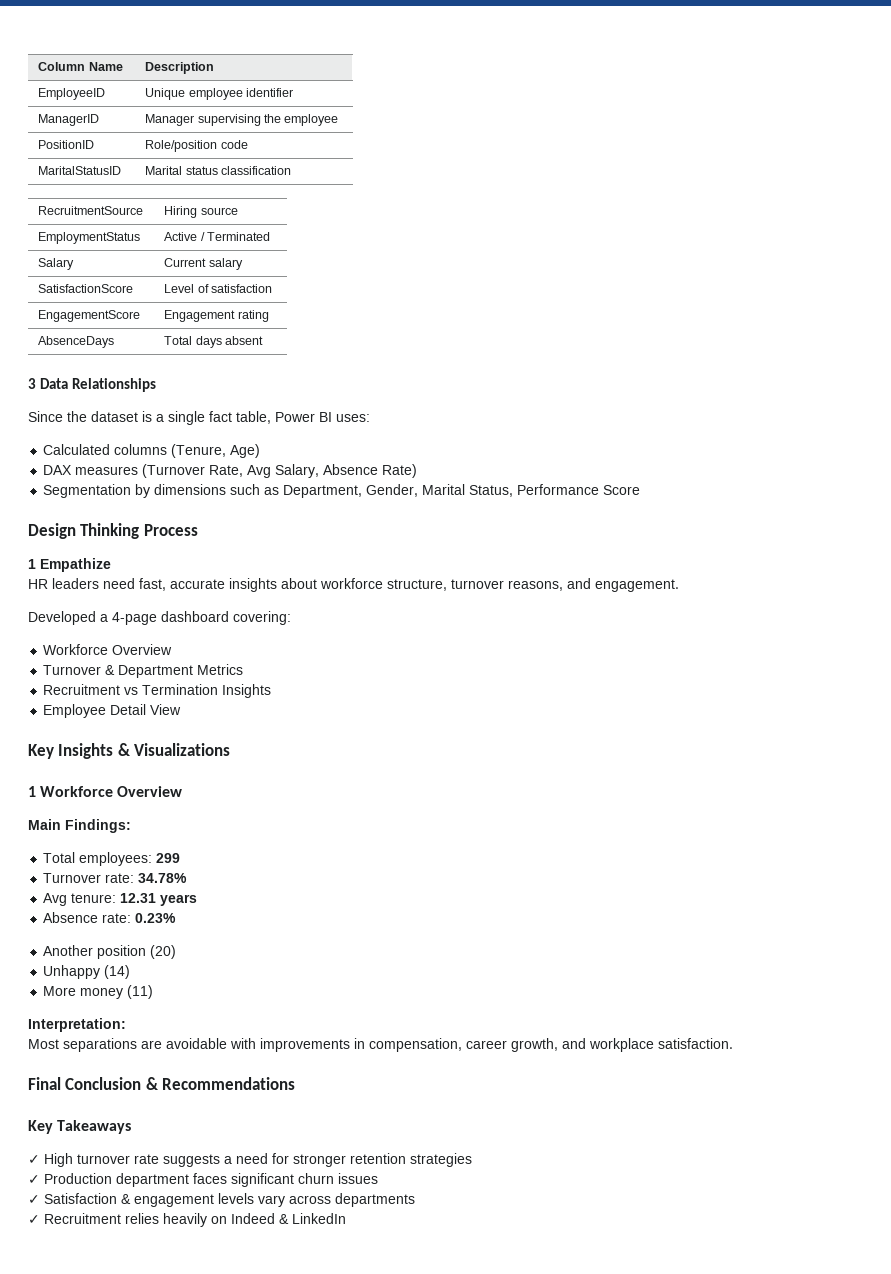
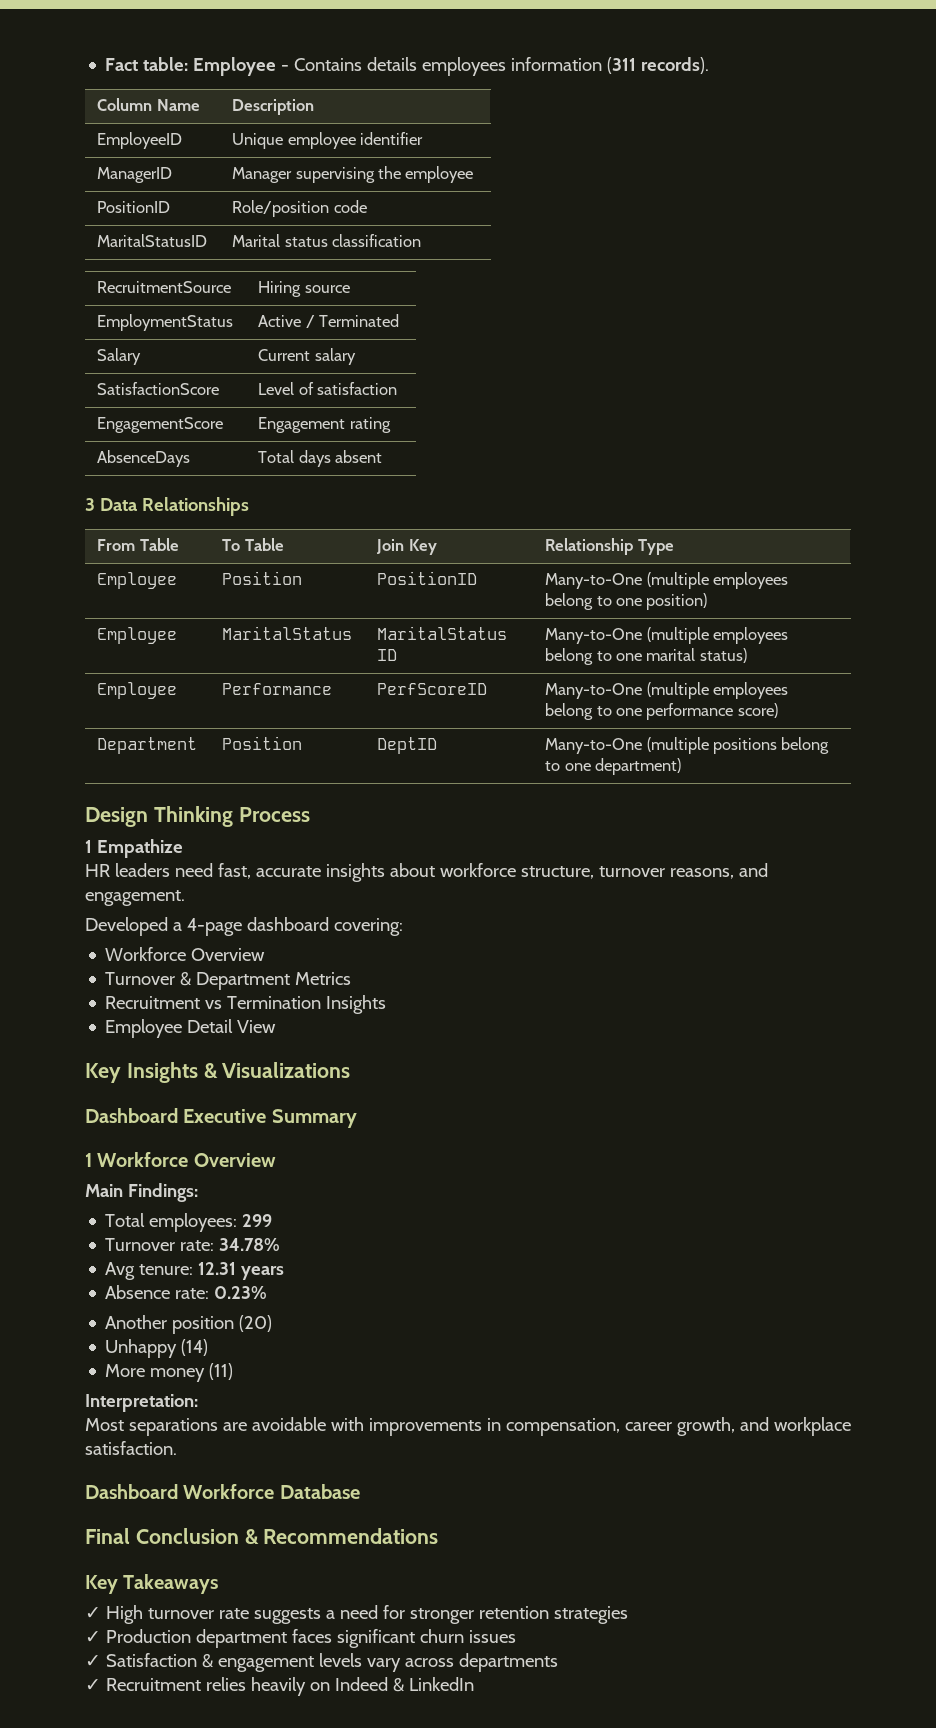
+ Fact table: Employee - Contains details employees information (311 records).
- Since the dataset is a single fact table, Power BI uses:
- Calculated columns (Tenure, Age)
- DAX measures (Turnover Rate, Avg Salary, Absence Rate)
- Segmentation by dimensions such as Department, Gender, Marital Status, Performance Score
+ From Table | To Table | Join Key | Relationship Type
+ Employee | Position | PositionID | Many-to-One (multiple employees belong to one position)
+ Employee | MaritalStatus | MaritalStatus ID | Many-to-One (multiple employees belong to one marital status)
+ Employee | Performance | PerfScoreID | Many-to-One (multiple employees belong to one performance score)
+ Department | Position | DeptID | Many-to-One (multiple positions belong to one department)
+ Dashboard Executive Summary
+ Dashboard Workforce Database

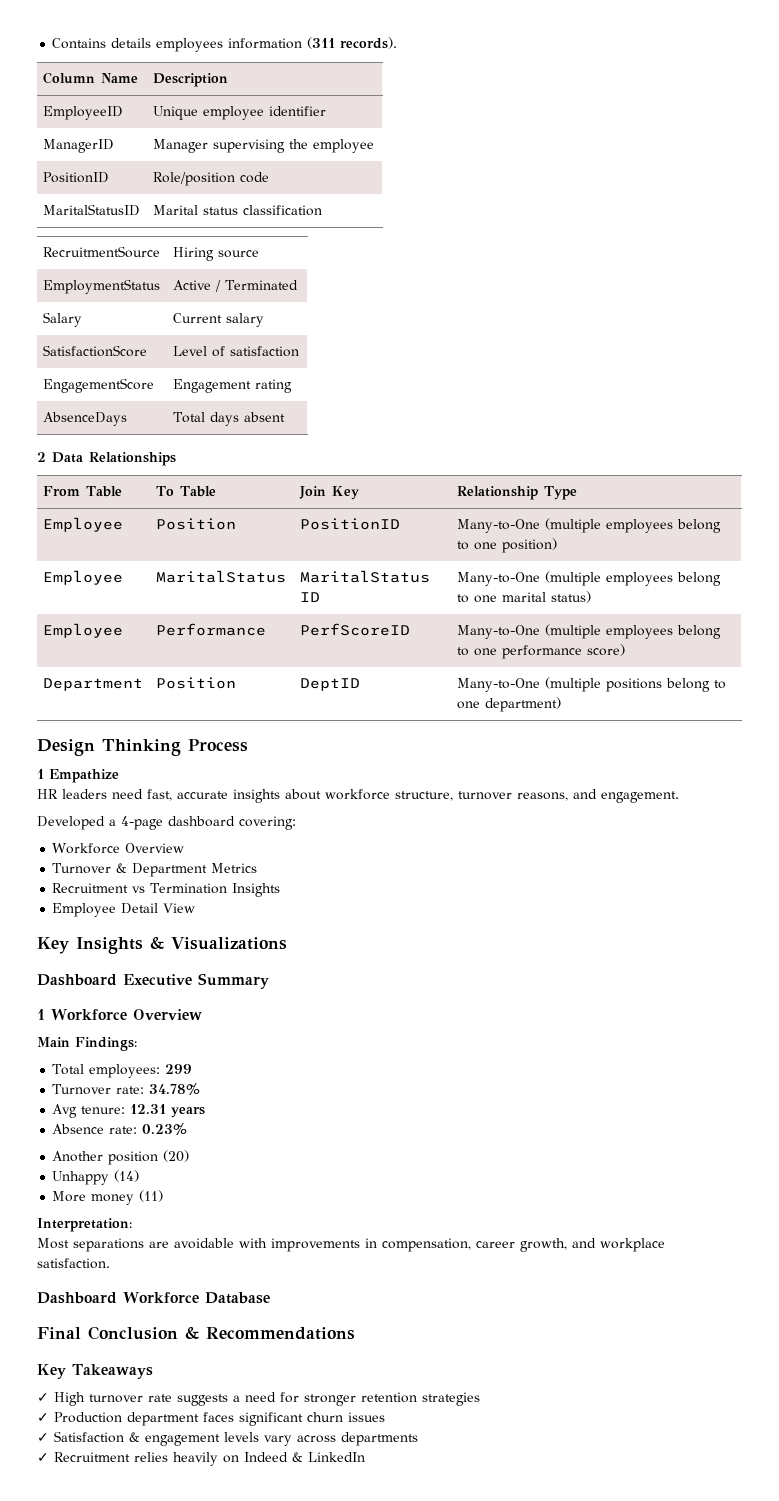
- Fact table: Employee - Contains details employees information (311 records).
+ Contains details employees information (311 records).
- 3 Data Relationships
+ 2 Data Relationships

